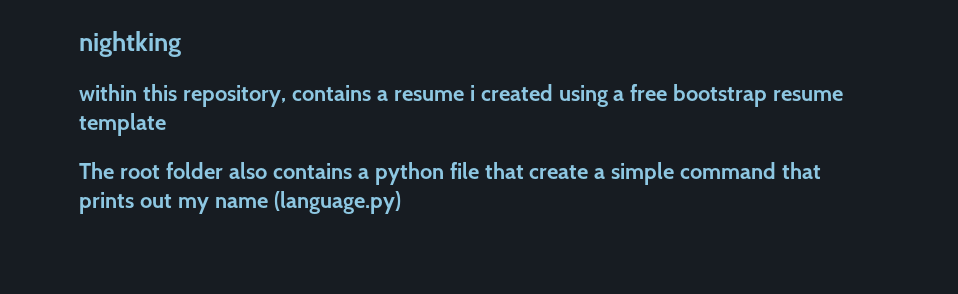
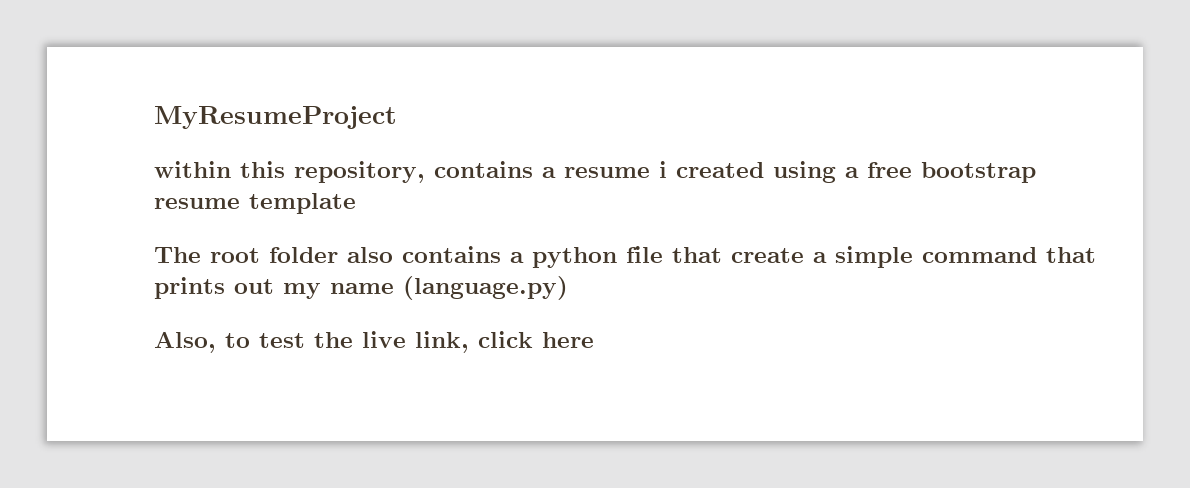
- nightking
+ MyResumeProject
+ Also, to test the live link, click here

